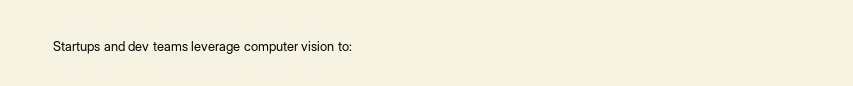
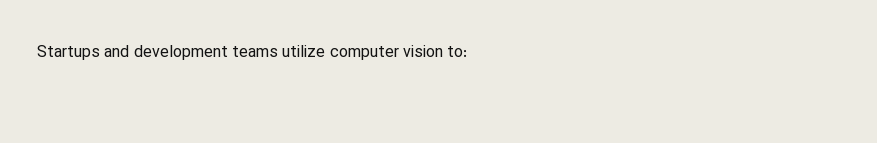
- Startups and dev teams leverage computer vision to:
+ Startups and development teams utilize computer vision to:

